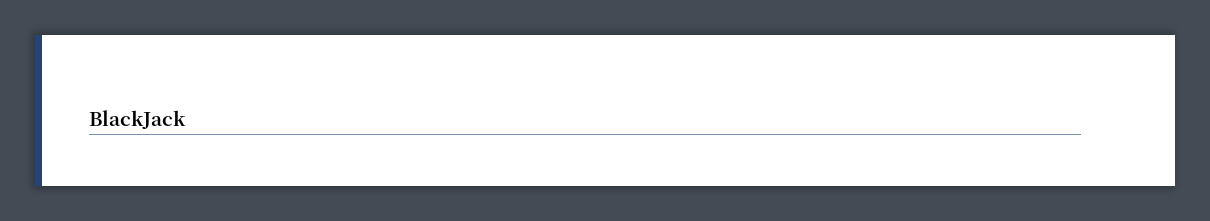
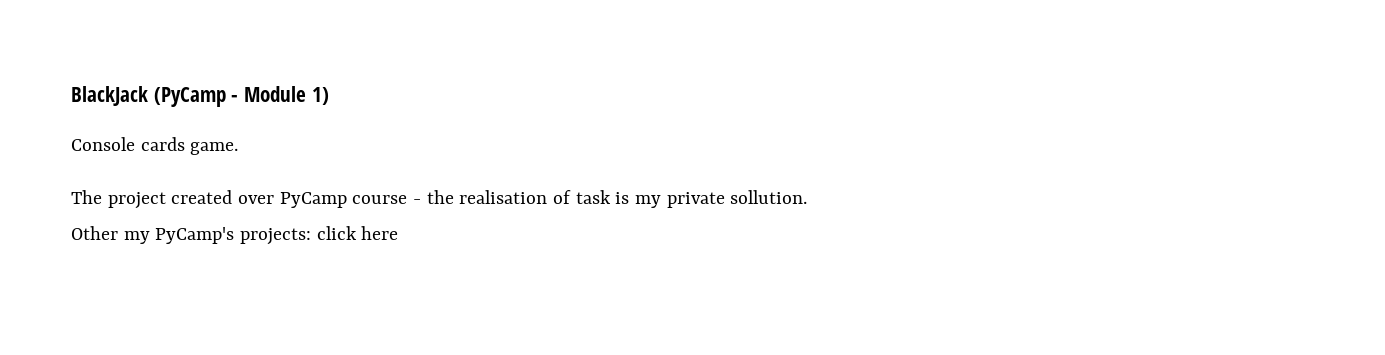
- BlackJack
+ BlackJack (PyCamp - Module 1)
+ Console cards game.
+ The project created over PyCamp course - the realisation of task is my private sollution.
+ Other my PyCamp's projects: click here

